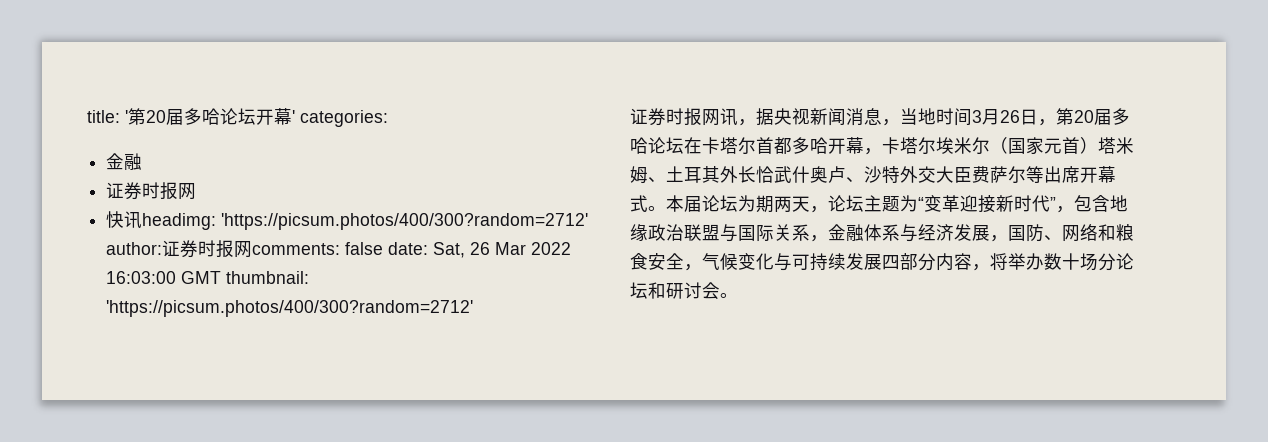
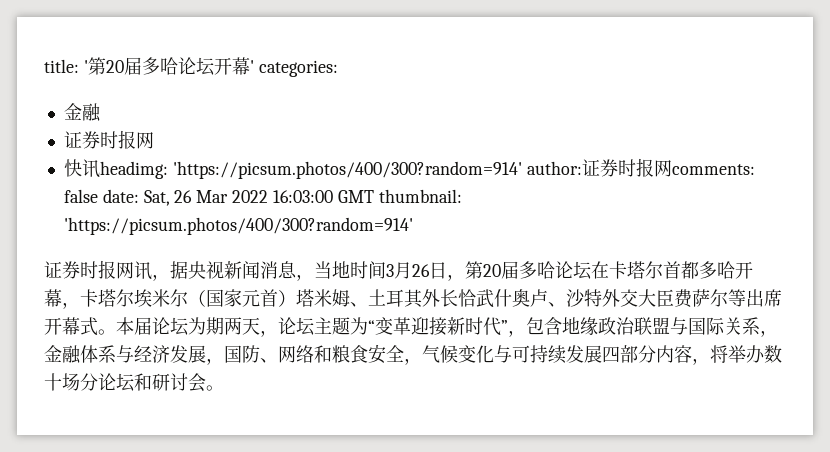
- 快讯headimg: 'https://picsum.photos/400/300?random=2712' author:证券时报网comments: false date: Sat, 26 Mar 2022 16:03:00 GMT thumbnail: 'https://picsum.photos/400/300?random=2712'
+ 快讯headimg: 'https://picsum.photos/400/300?random=914' author:证券时报网comments: false date: Sat, 26 Mar 2022 16:03:00 GMT thumbnail: 'https://picsum.photos/400/300?random=914'

